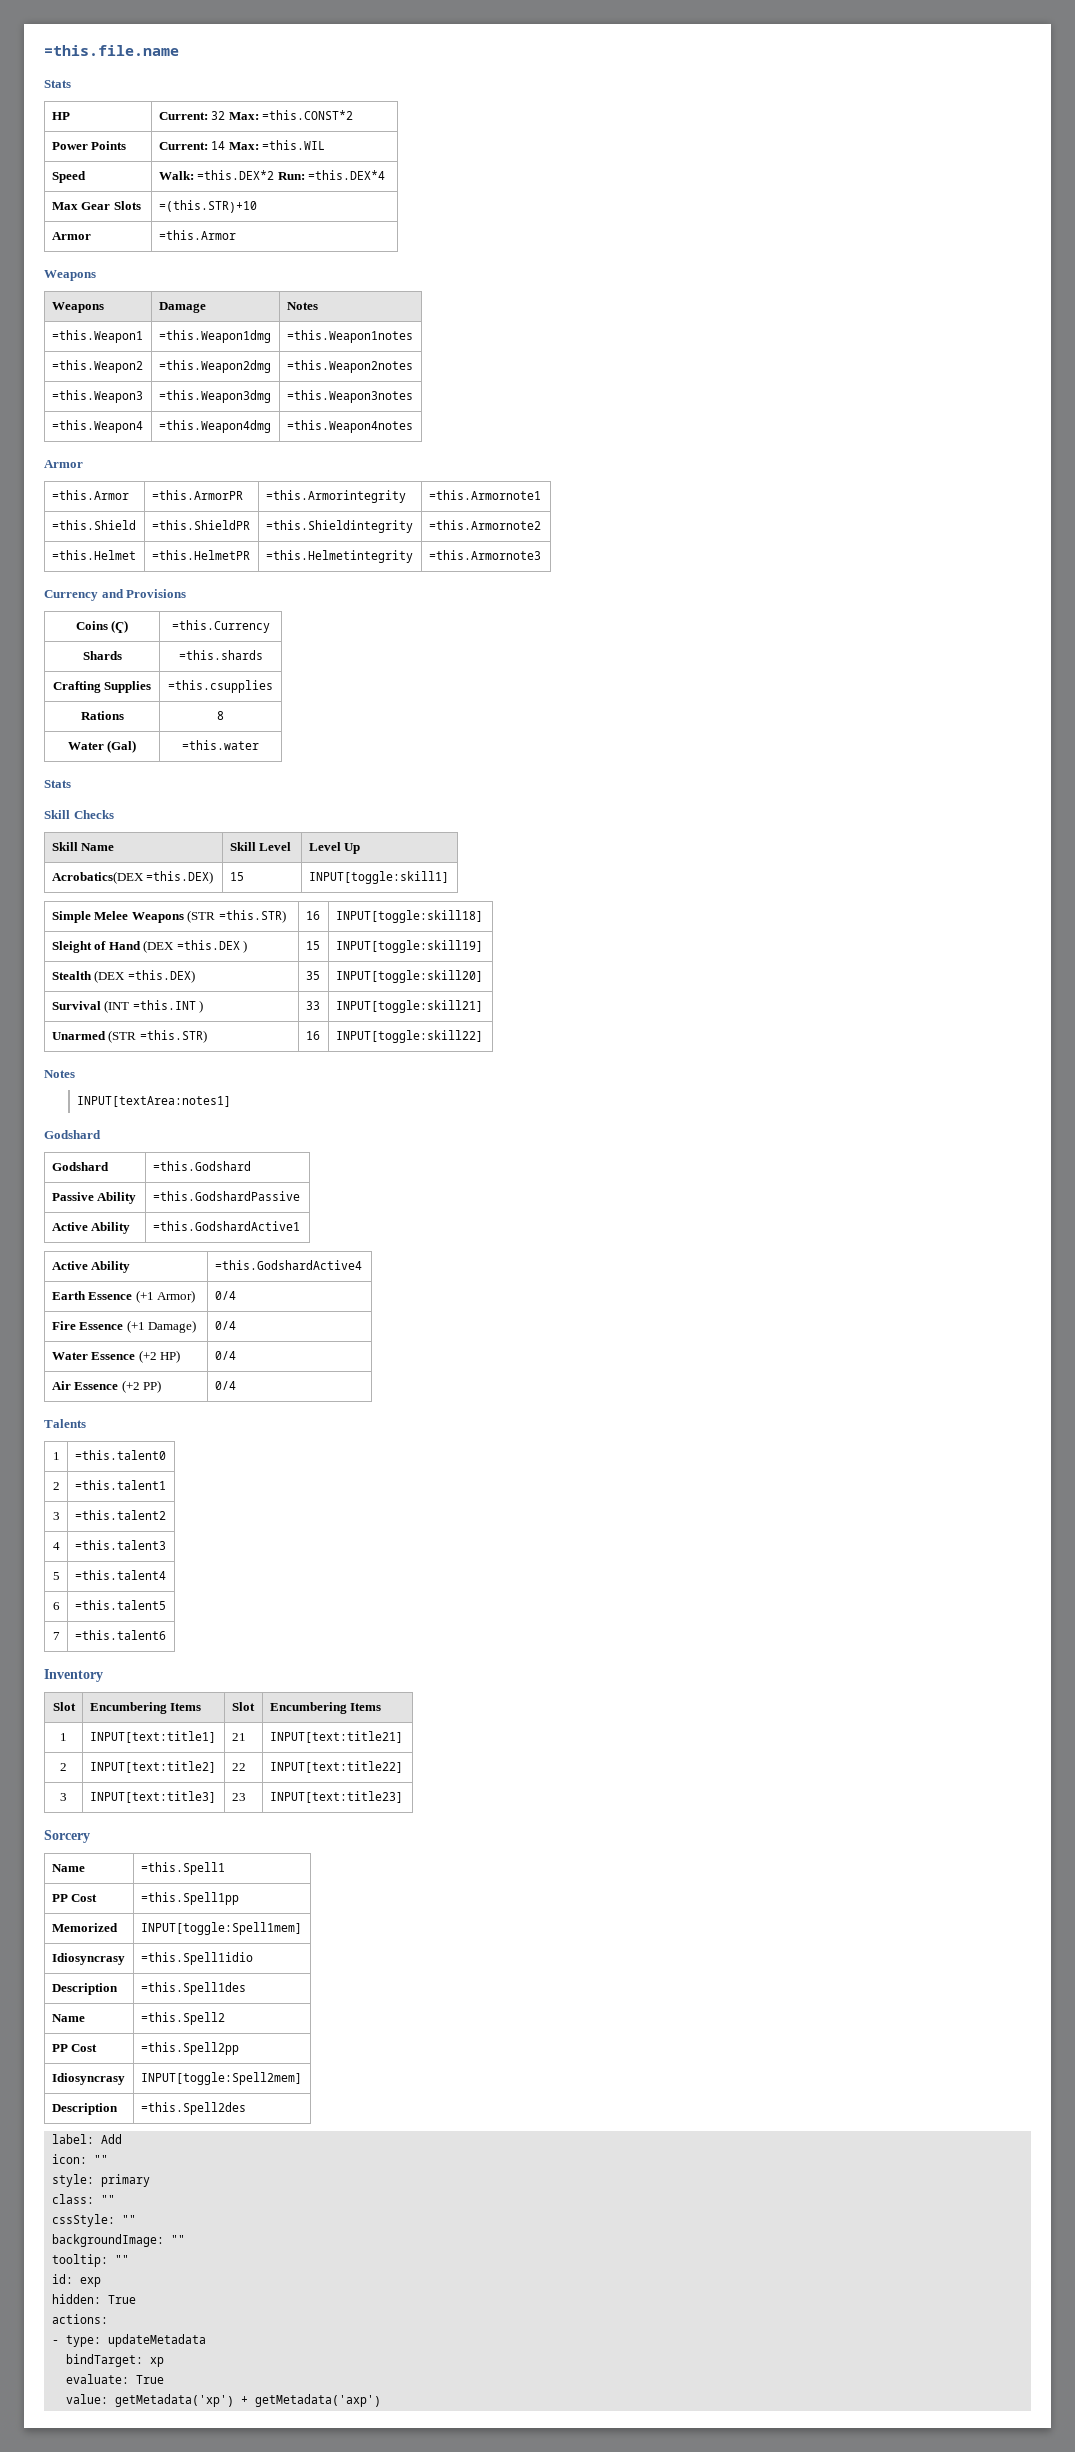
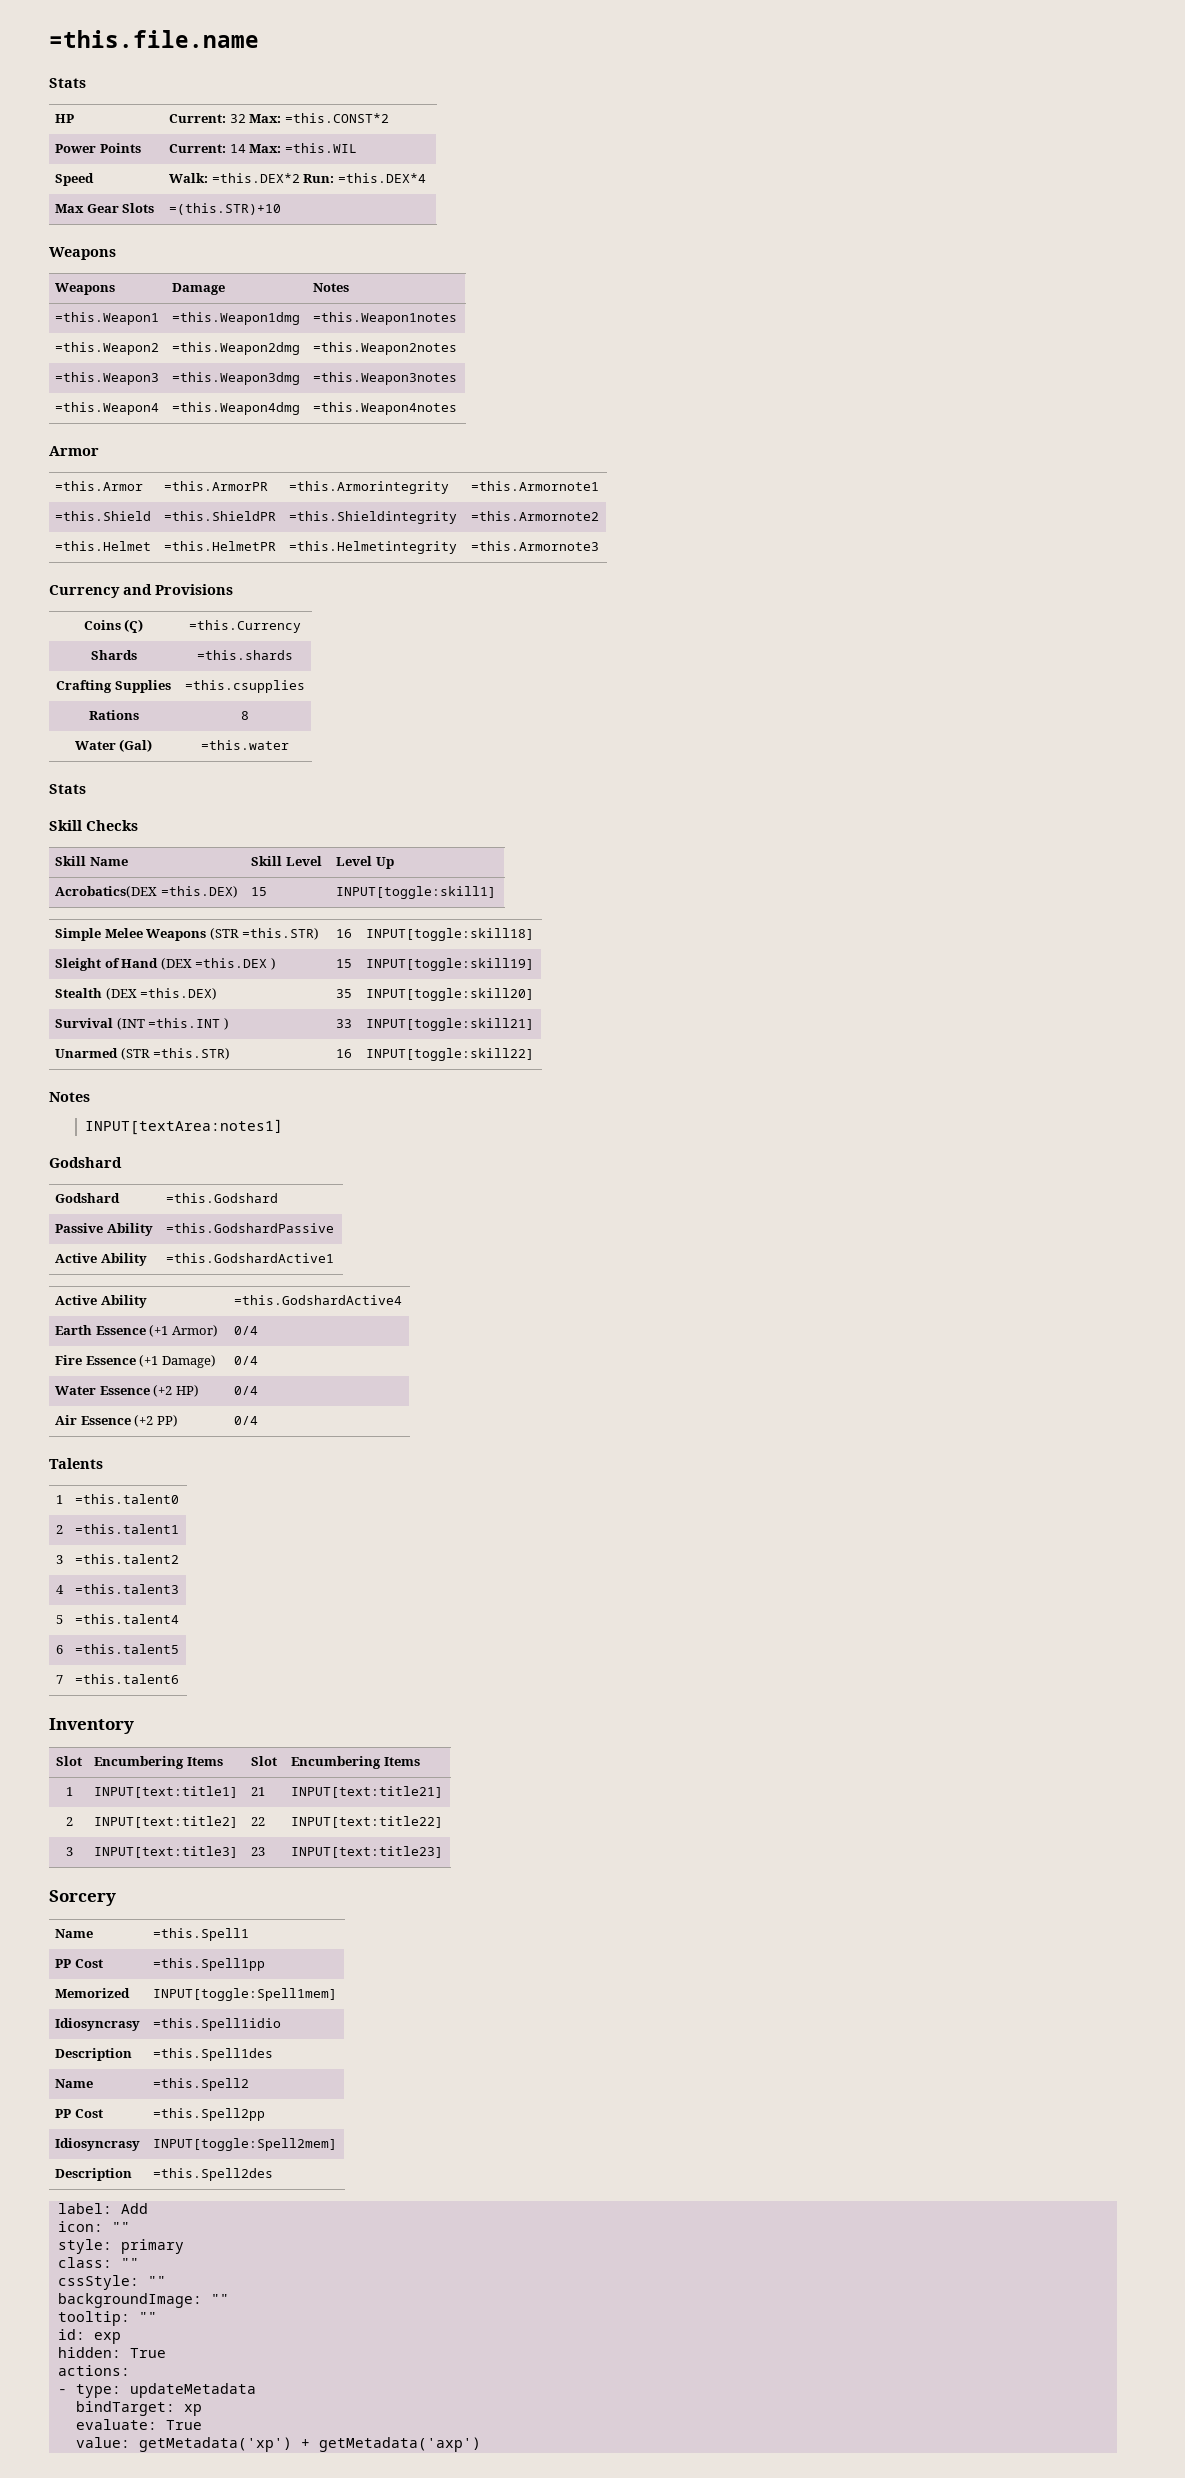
- Armor | =this.Armor

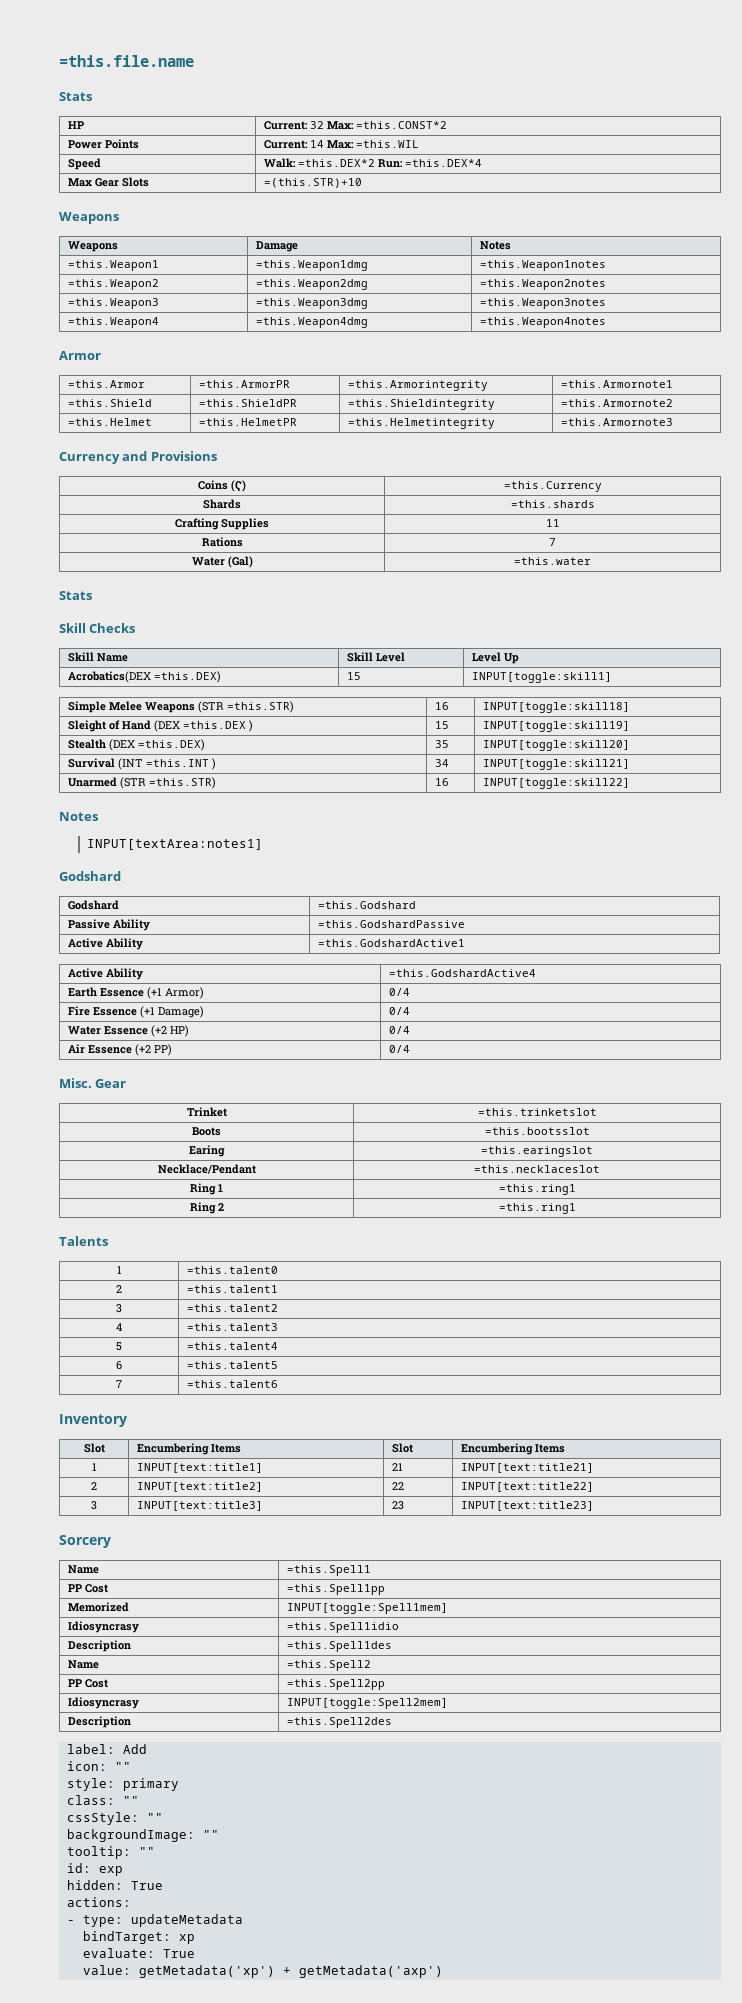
- Crafting Supplies | =this.csupplies
+ Crafting Supplies | 11
- Rations | 8
+ Rations | 7
- Survival (INT =this.INT ) | 33 | INPUT[toggle:skill21]
+ Survival (INT =this.INT ) | 34 | INPUT[toggle:skill21]
+ Misc. Gear
+ Trinket | =this.trinketslot
+ Boots | =this.bootsslot
+ Earing | =this.earingslot
+ Necklace/Pendant | =this.necklaceslot
+ Ring 1 | =this.ring1
+ Ring 2 | =this.ring1

